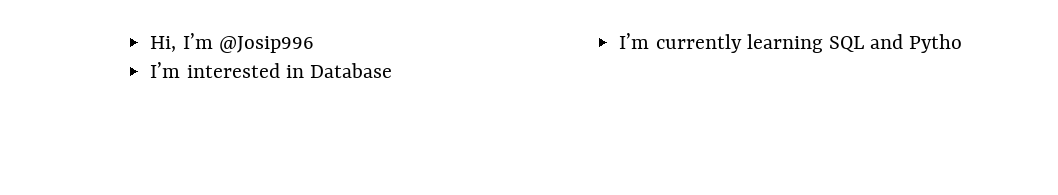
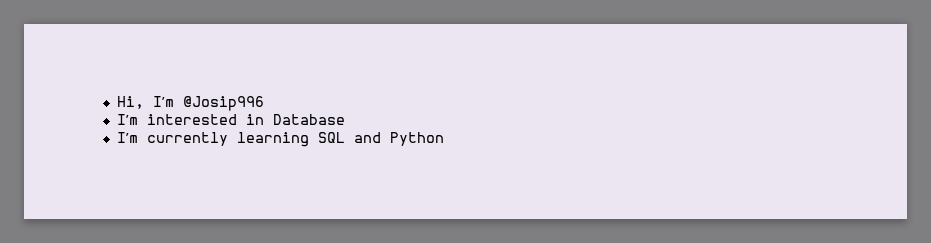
- I’m currently learning SQL and Pytho
+ I’m currently learning SQL and Python

